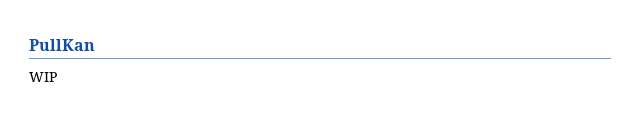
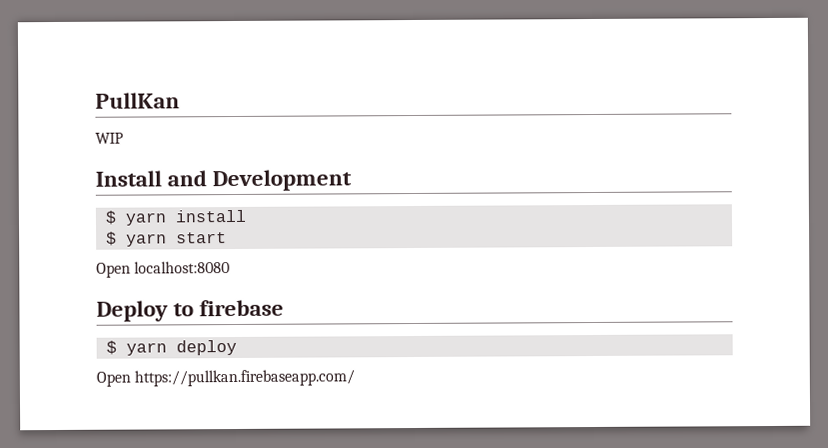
+ Install and Development
+ $ yarn install
+ $ yarn start
+ Open localhost:8080
+ Deploy to firebase
+ $ yarn deploy
+ Open https://pullkan.firebaseapp.com/

